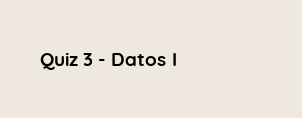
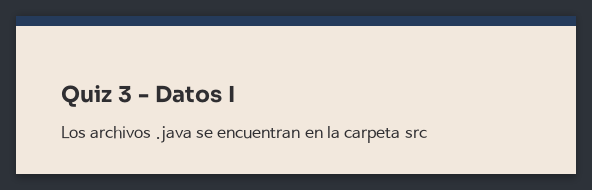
+ Los archivos .java se encuentran en la carpeta src

